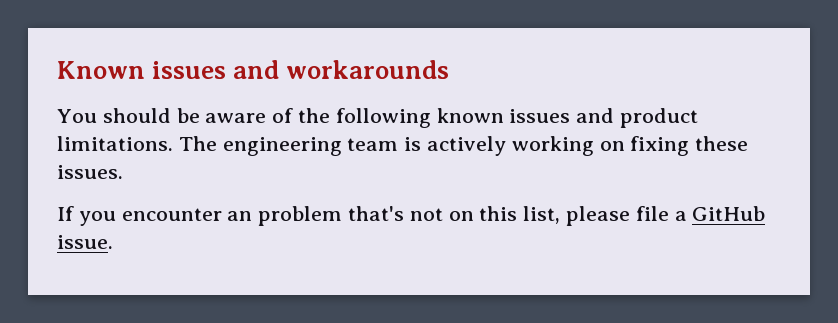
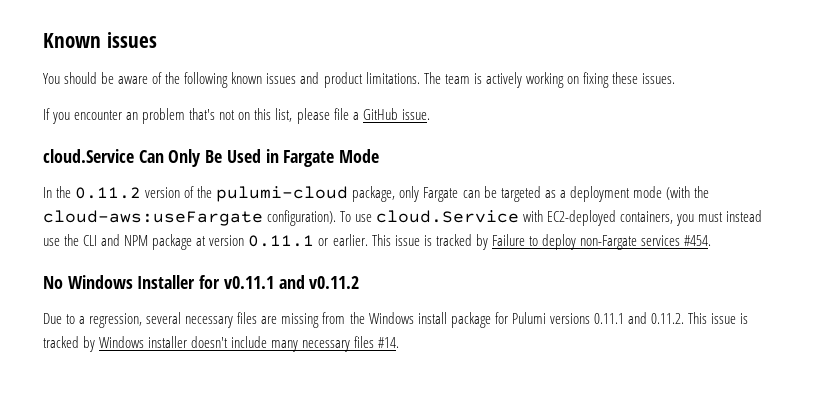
- Known issues and workarounds
+ Known issues
- The engineering team is actively working on fixing these issues.
+ The team is actively working on fixing these issues.
+ cloud.Service Can Only Be Used in Fargate Mode
+ In the 0.11.2 version of the pulumi-cloud package, only Fargate can be targeted as a deployment mode (with the cloud-aws:useFargate configuration). To use cloud.Service with EC2-deployed containers, you must instead use the CLI and NPM package at version 0.11.1 or earlier. This issue is tracked by Failure to deploy non-Fargate services #454.
+ No Windows Installer for v0.11.1 and v0.11.2
+ Due to a regression, several necessary files are missing from the Windows install package for Pulumi versions 0.11.1 and 0.11.2. This issue is tracked by Windows installer doesn't include many necessary files #14.

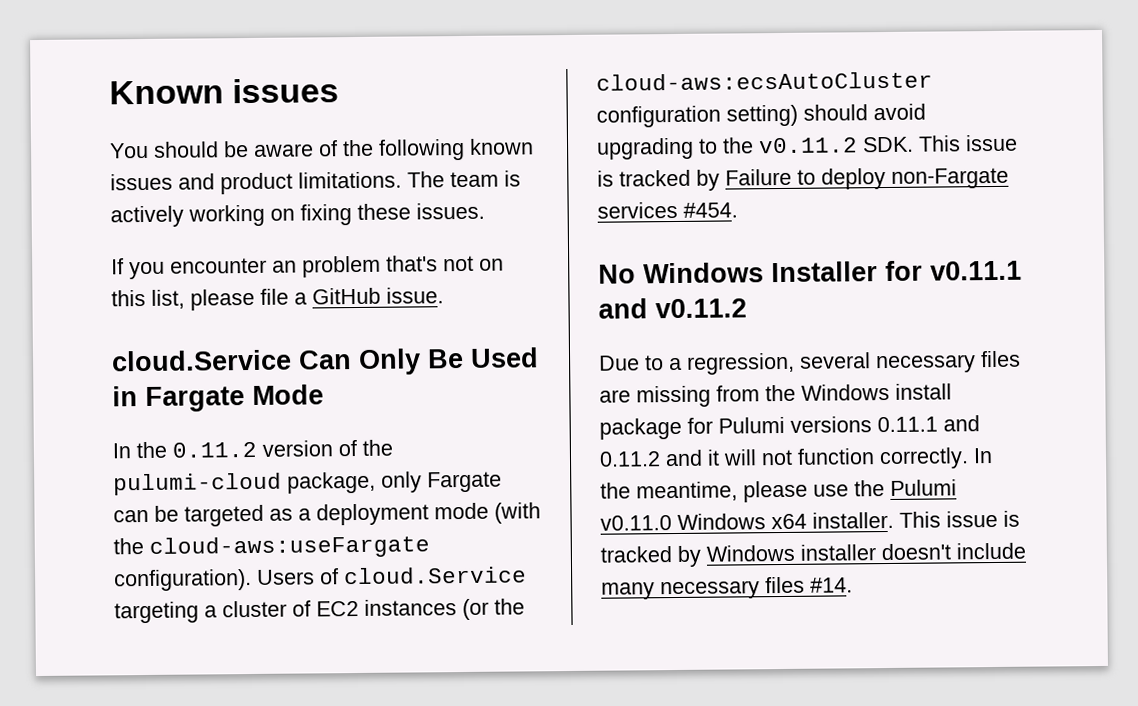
- To use cloud.Service with EC2-deployed containers, you must instead use the CLI and NPM package at version 0.11.1 or earlier. This issue is tracked by Failure to deploy non-Fargate services #454.
+ Users of cloud.Service targeting a cluster of EC2 instances (or the cloud-aws:ecsAutoCluster configuration setting) should avoid upgrading to the v0.11.2 SDK. This issue is tracked by Failure to deploy non-Fargate services #454.
- Due to a regression, several necessary files are missing from the Windows install package for Pulumi versions 0.11.1 and 0.11.2. This issue is tracked by Windows installer doesn't include many necessary files #14.
+ Due to a regression, several necessary files are missing from the Windows install package for Pulumi versions 0.11.1 and 0.11.2 and it will not function correctly. In the meantime, please use the Pulumi v0.11.0 Windows x64 installer. This issue is tracked by Windows installer doesn't include many necessary files #14.

